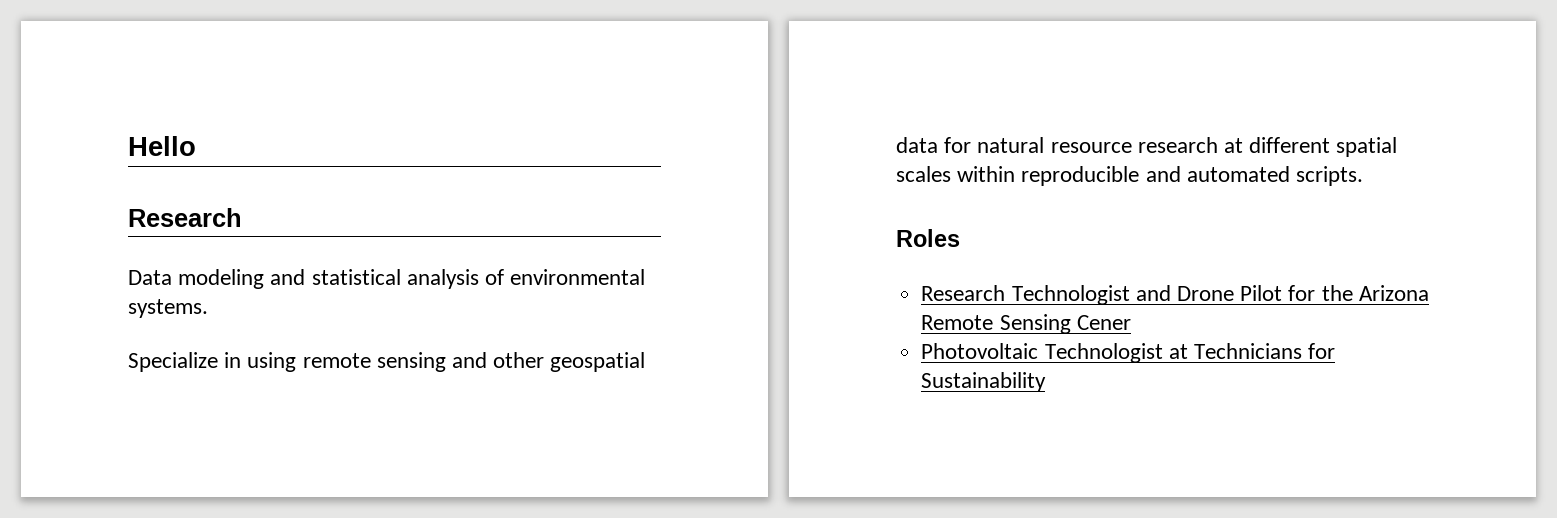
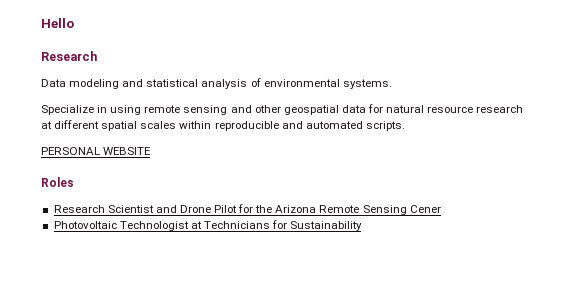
+ PERSONAL WEBSITE
- Research Technologist and Drone Pilot for the Arizona Remote Sensing Cener
+ Research Scientist and Drone Pilot for the Arizona Remote Sensing Cener

